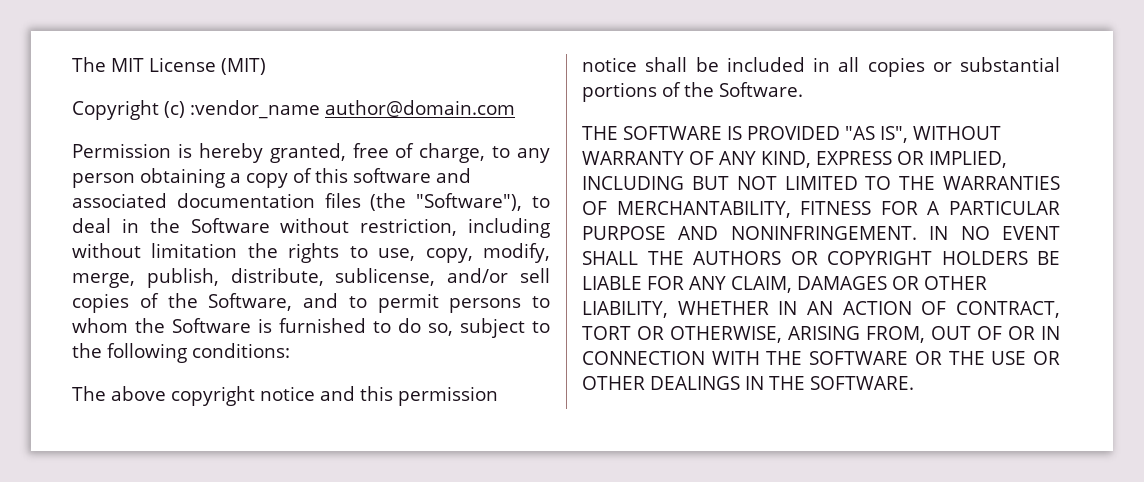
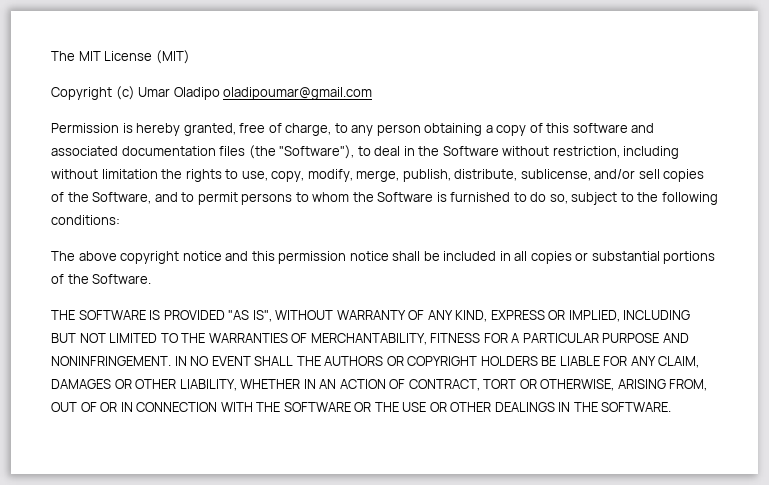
- Copyright (c) :vendor_name author@domain.com
+ Copyright (c) Umar Oladipo oladipoumar@gmail.com

